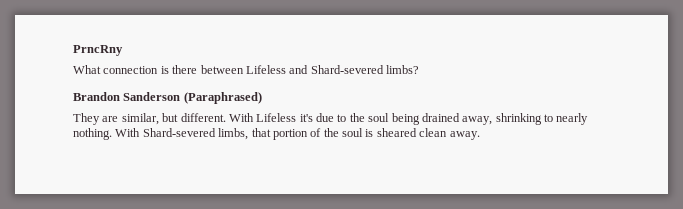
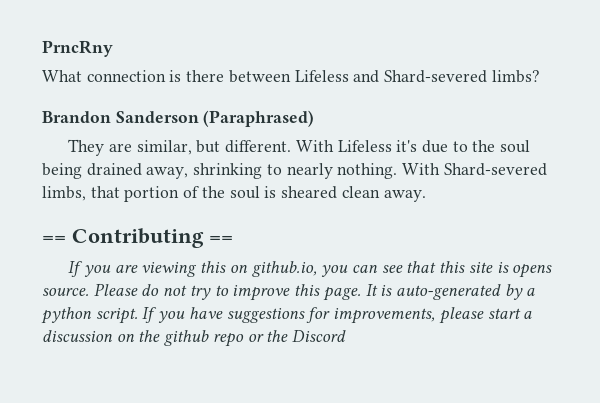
+ == Contributing ==
+ If you are viewing this on github.io, you can see that this site is opens source. Please do not try to improve this page. It is auto-generated by a python script. If you have suggestions for improvements, please start a discussion on the github repo or the Discord

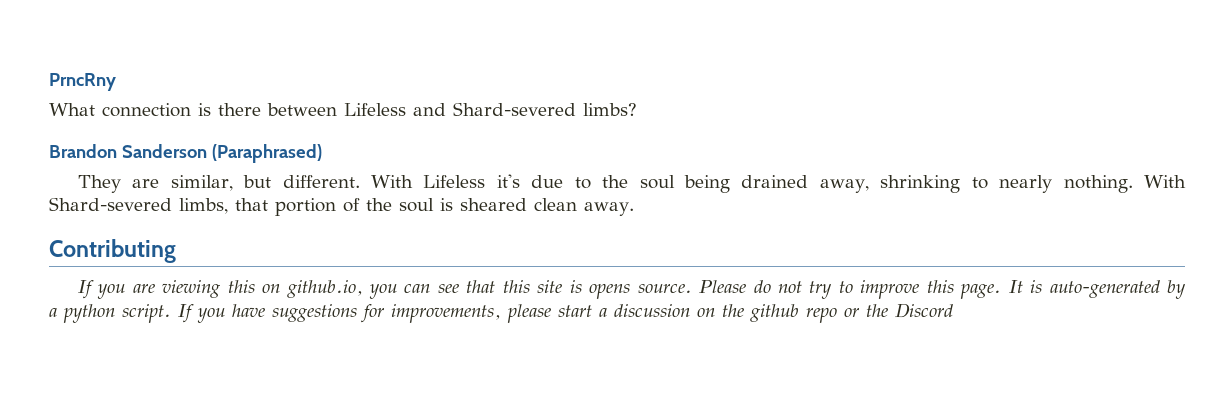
- == Contributing ==
+ Contributing

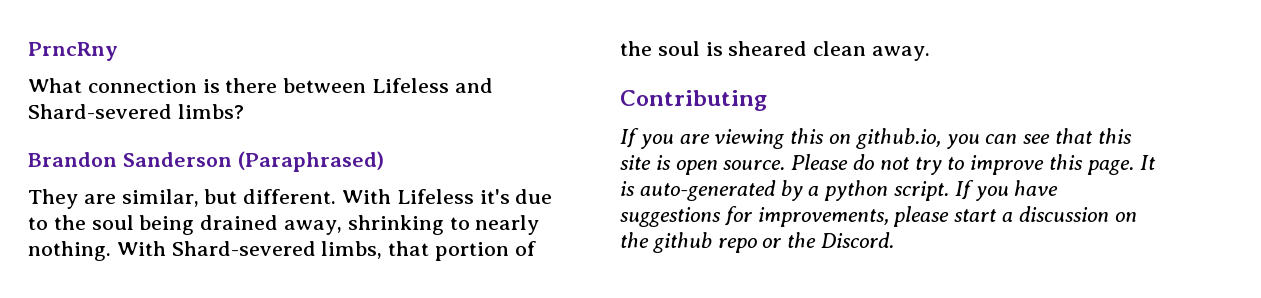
- If you are viewing this on github.io, you can see that this site is opens source.
+ If you are viewing this on github.io, you can see that this site is open source.
- If you have suggestions for improvements, please start a discussion on the github repo or the Discord
+ If you have suggestions for improvements, please start a discussion on the github repo or the Discord.

